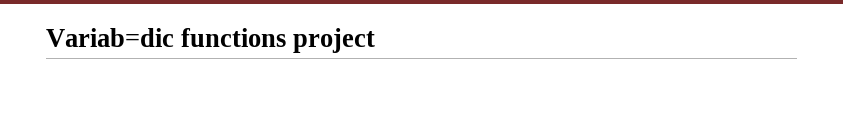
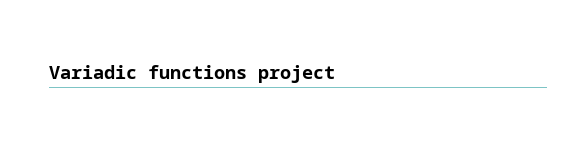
- Variab=dic functions project
+ Variadic functions project

